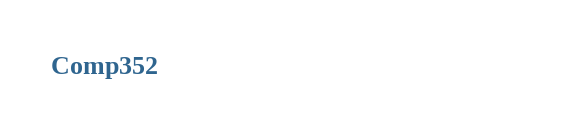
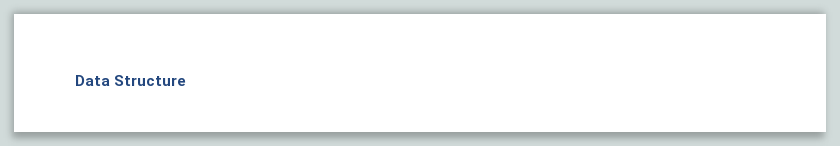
- Comp352
+ Data Structure

